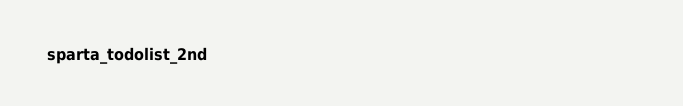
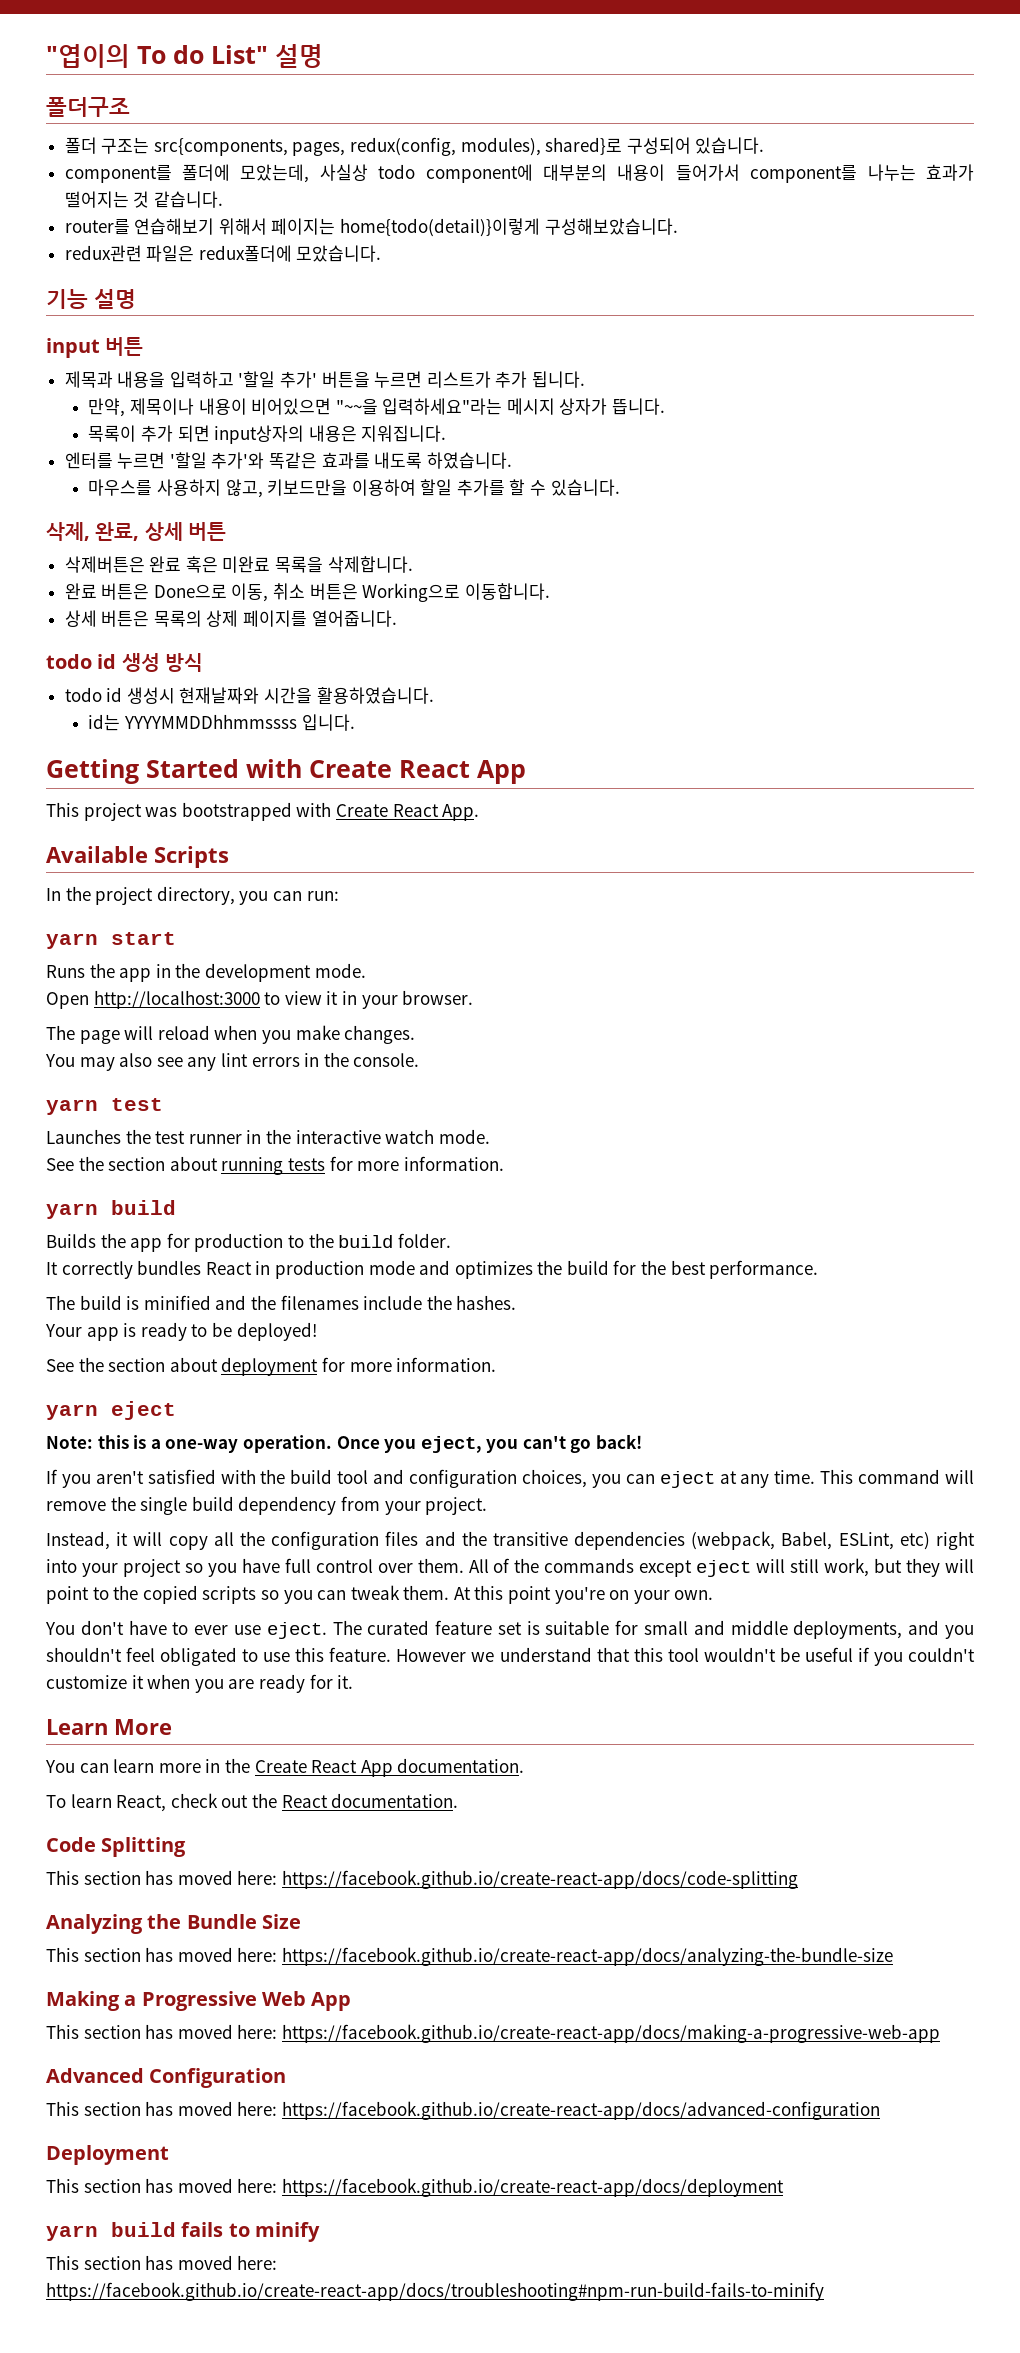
- sparta_todolist_2nd
+ "엽이의 To do List" 설명
+ 폴더구조
+ 폴더 구조는 src{components, pages, redux(config, modules), shared}로 구성되어 있습니다.
+ component를 폴더에 모았는데, 사실상 todo component에 대부분의 내용이 들어가서 component를 나누는 효과가 떨어지는 것 같습니다.
+ router를 연습해보기 위해서 페이지는 home{todo(detail)}이렇게 구성해보았습니다.
+ redux관련 파일은 redux폴더에 모았습니다.
+ 기능 설명
+ input 버튼
+ 제목과 내용을 입력하고 '할일 추가' 버튼을 누르면 리스트가 추가 됩니다.
+ 만약, 제목이나 내용이 비어있으면 "~~을 입력하세요"라는 메시지 상자가 뜹니다.
+ 목록이 추가 되면 input상자의 내용은 지워집니다.
+ 엔터를 누르면 '할일 추가'와 똑같은 효과를 내도록 하였습니다.
+ 마우스를 사용하지 않고, 키보드만을 이용하여 할일 추가를 할 수 있습니다.
+ 삭제, 완료, 상세 버튼
+ 삭제버튼은 완료 혹은 미완료 목록을 삭제합니다.
+ 완료 버튼은 Done으로 이동, 취소 버튼은 Working으로 이동합니다.
+ 상세 버튼은 목록의 상제 페이지를 열어줍니다.
+ todo id 생성 방식
+ todo id 생성시 현재날짜와 시간을 활용하였습니다.
+ id는 YYYYMMDDhhmmssss 입니다.
+ Getting Started with Create React App
+ This project was bootstrapped with Create React App.
+ Available Scripts
+ In the project directory, you can run:
+ yarn start
+ Runs the app in the development mode.
+ Open http://localhost:3000 to view it in your browser.
+ The page will reload when you make changes.
+ You may also see any lint errors in the console.
+ yarn test
+ Launches the test runner in the interactive watch mode.
+ See the section about running tests for more information.
+ yarn build
+ Builds the app for production to the build folder.
+ It correctly bundles React in production mode and optimizes the build for the best performance.
+ The build is minified and the filenames include the hashes.
+ Your app is ready to be deployed!
+ See the section about deployment for more information.
+ yarn eject
+ Note: this is a one-way operation. Once you eject, you can't go back!
+ If you aren't satisfied with the build tool and configuration choices, you can eject at any time. This command will remove the single build dependency from your project.
+ Instead, it will copy all the configuration files and the transitive dependencies (webpack, Babel, ESLint, etc) right into your project so you have full control over them. All of the commands except eject will still work, but they will point to the copied scripts so you can tweak them. At this point you're on your own.
+ You don't have to ever use eject. The curated feature set is suitable for small and middle deployments, and you shouldn't feel obligated to use this feature. However we understand that this tool wouldn't be useful if you couldn't customize it when you are ready for it.
+ Learn More
+ You can learn more in the Create React App documentation.
+ To learn React, check out the React documentation.
+ Code Splitting
+ This section has moved here: https://facebook.github.io/create-react-app/docs/code-splitting
+ Analyzing the Bundle Size
+ This section has moved here: https://facebook.github.io/create-react-app/docs/analyzing-the-bundle-size
+ Making a Progressive Web App
+ This section has moved here: https://facebook.github.io/create-react-app/docs/making-a-progressive-web-app
+ Advanced Configuration
+ This section has moved here: https://facebook.github.io/create-react-app/docs/advanced-configuration
+ Deployment
+ This section has moved here: https://facebook.github.io/create-react-app/docs/deployment
+ yarn build fails to minify
+ This section has moved here: https://facebook.github.io/create-react-app/docs/troubleshooting#npm-run-build-fails-to-minify

